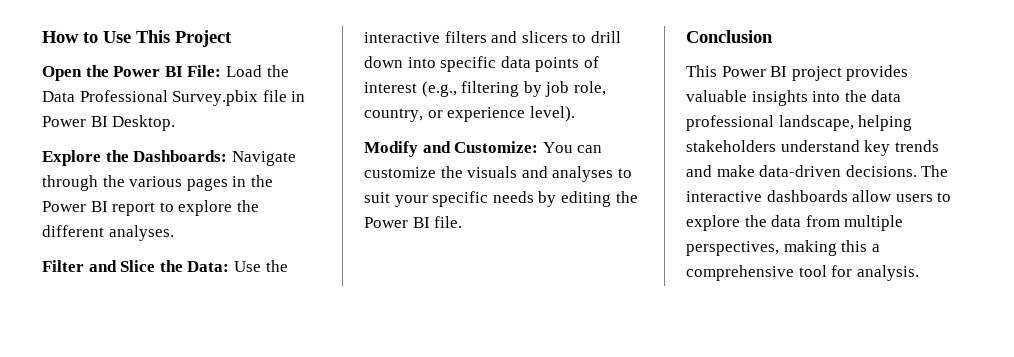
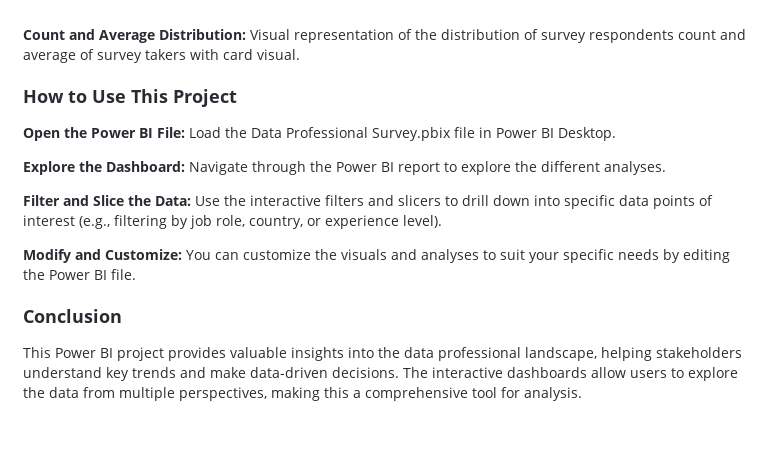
+ Count and Average Distribution: Visual representation of the distribution of survey respondents count and average of survey takers with card visual.
- Explore the Dashboards: Navigate through the various pages in the Power BI report to explore the different analyses.
+ Explore the Dashboard: Navigate through the Power BI report to explore the different analyses.

